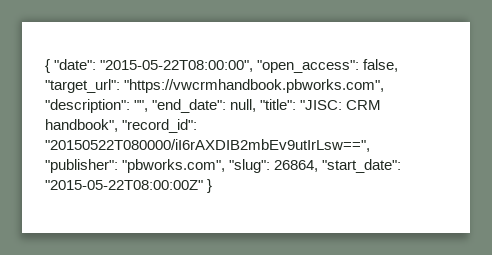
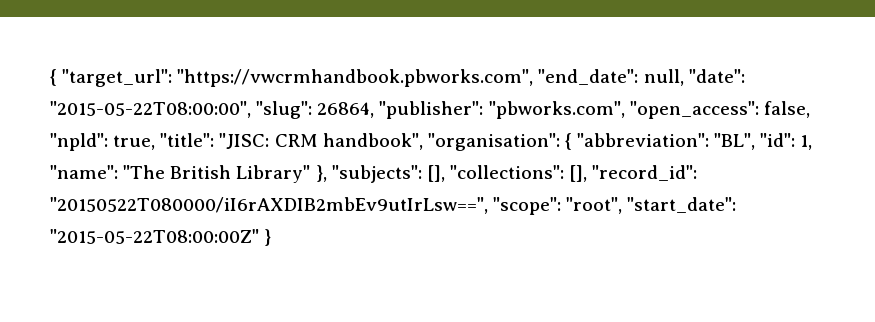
- { "date": "2015-05-22T08:00:00", "open_access": false, "target_url": "https://vwcrmhandbook.pbworks.com", "description": "", "end_date": null, "title": "JISC: CRM handbook", "record_id": "20150522T080000/iI6rAXDIB2mbEv9utIrLsw==", "publisher": "pbworks.com", "slug": 26864, "start_date": "2015-05-22T08:00:00Z" }
+ { "target_url": "https://vwcrmhandbook.pbworks.com", "end_date": null, "date": "2015-05-22T08:00:00", "slug": 26864, "publisher": "pbworks.com", "open_access": false, "npld": true, "title": "JISC: CRM handbook", "organisation": { "abbreviation": "BL", "id": 1, "name": "The British Library" }, "subjects": [], "collections": [], "record_id": "20150522T080000/iI6rAXDIB2mbEv9utIrLsw==", "scope": "root", "start_date": "2015-05-22T08:00:00Z" }

